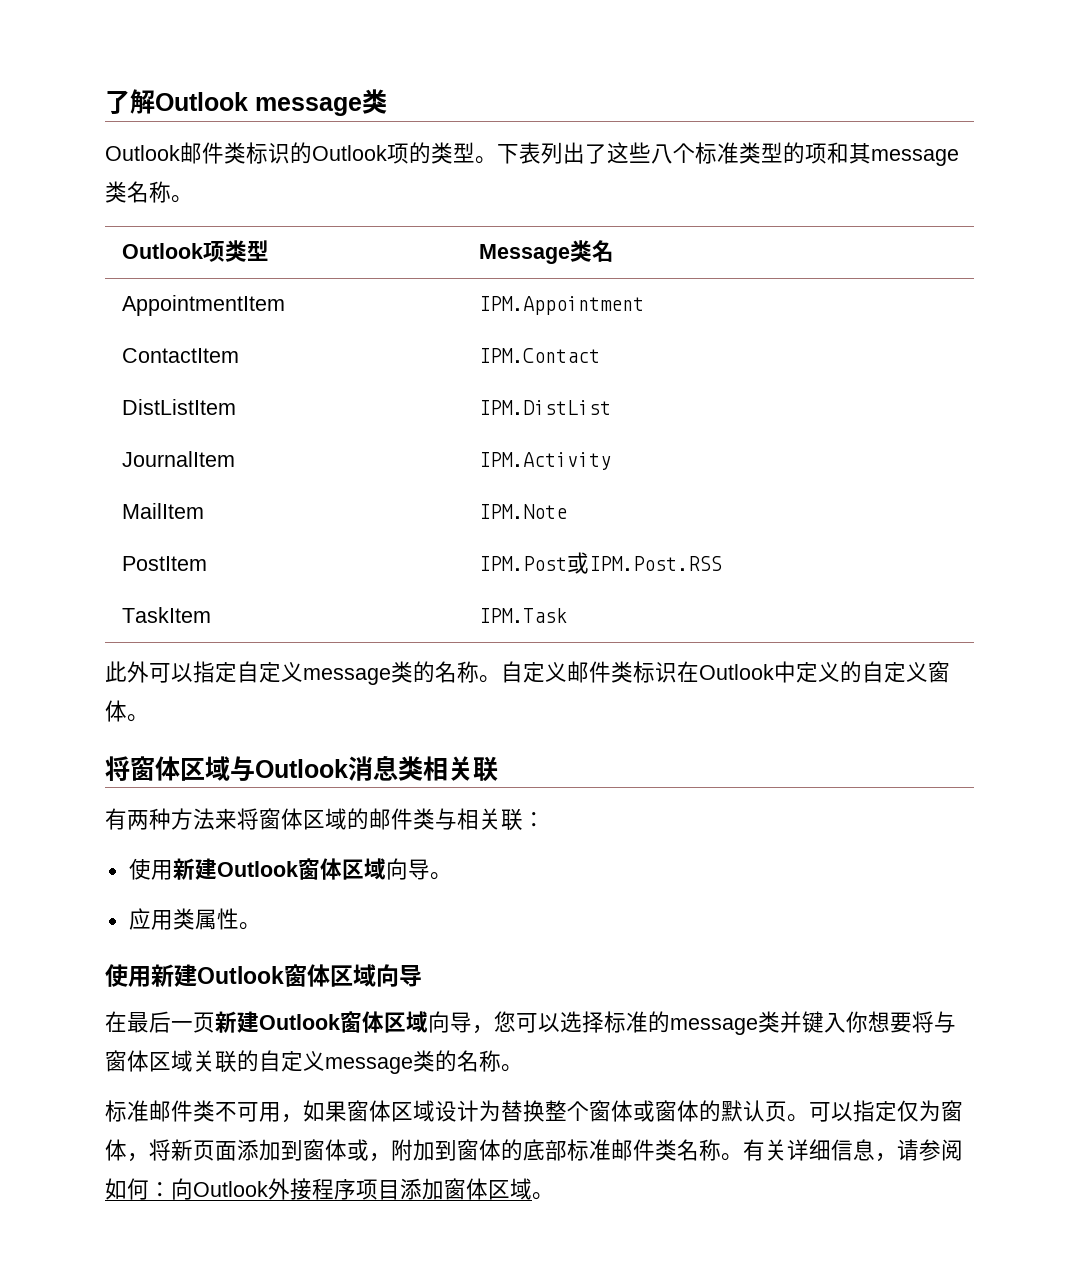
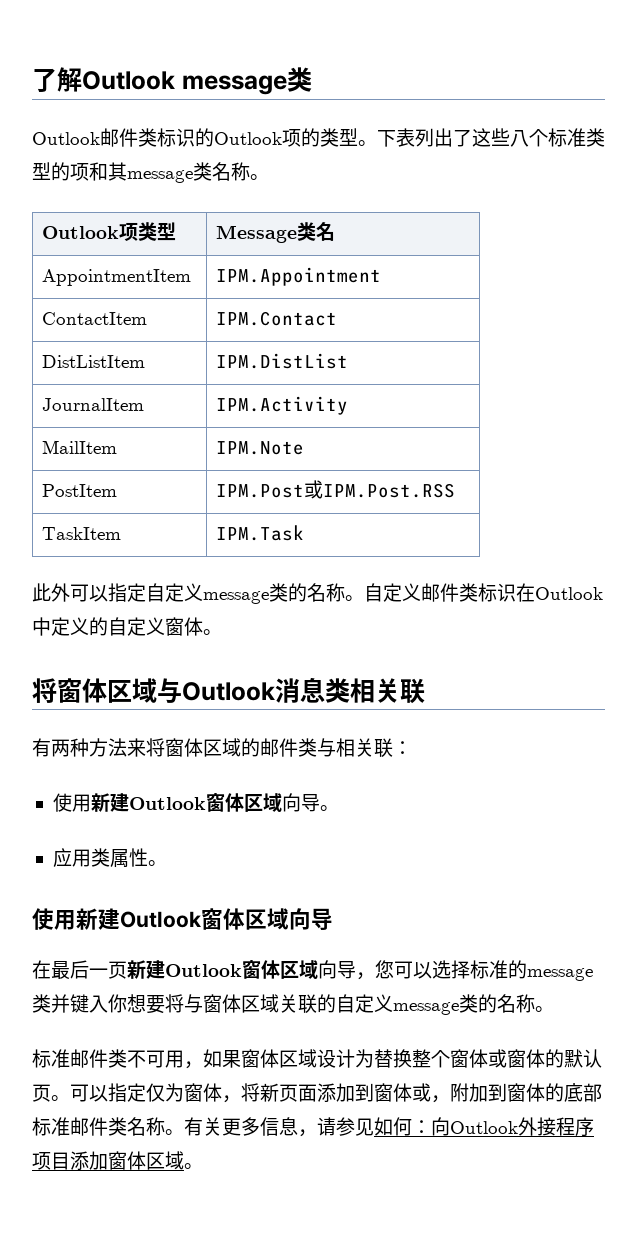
- 有关详细信息，请参阅如何：向Outlook外接程序项目添加窗体区域。
+ 有关更多信息，请参见如何：向Outlook外接程序项目添加窗体区域。

